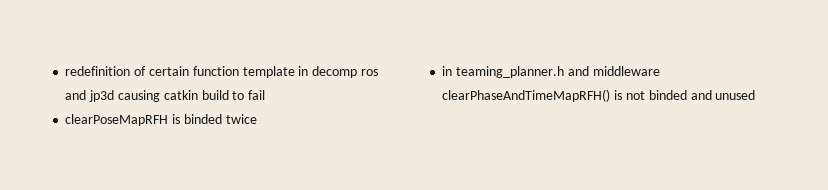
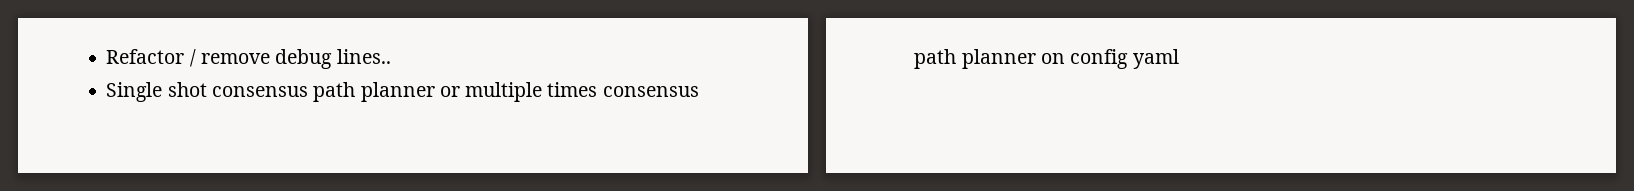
- redefinition of certain function template in decomp ros and jp3d causing catkin build to fail
- clearPoseMapRFH is binded twice
- in teaming_planner.h and middleware clearPhaseAndTimeMapRFH() is not binded and unused
+ Refactor / remove debug lines..
+ Single shot consensus path planner or multiple times consensus path planner on config yaml

